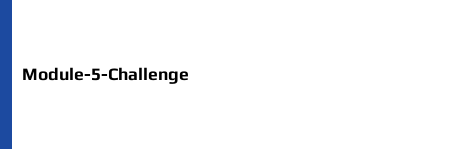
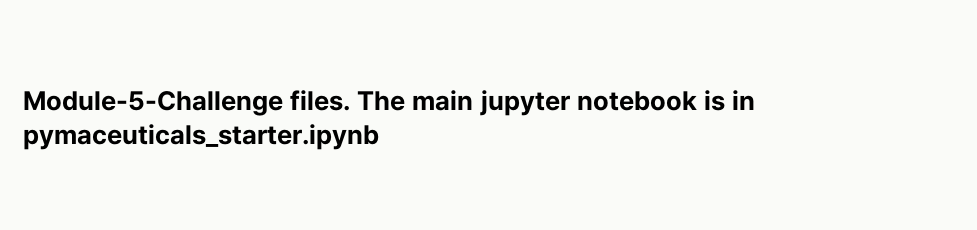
- Module-5-Challenge
+ Module-5-Challenge files. The main jupyter notebook is in pymaceuticals_starter.ipynb

